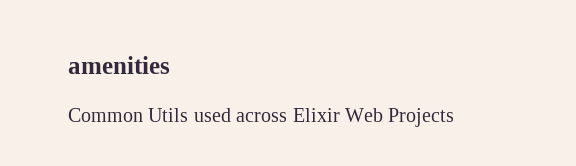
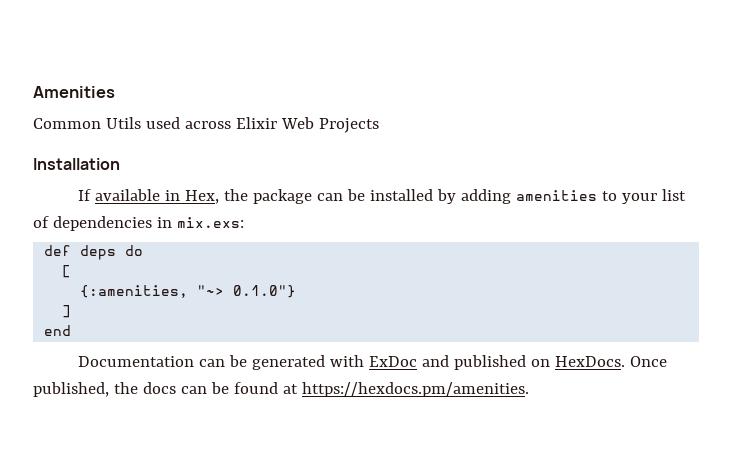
- amenities
+ Amenities
+ Installation
+ If available in Hex, the package can be installed by adding amenities to your list of dependencies in mix.exs:
+ def deps do
+ [
+ {:amenities, "~> 0.1.0"}
+ ]
+ end
+ Documentation can be generated with ExDoc and published on HexDocs. Once published, the docs can be found at https://hexdocs.pm/amenities.

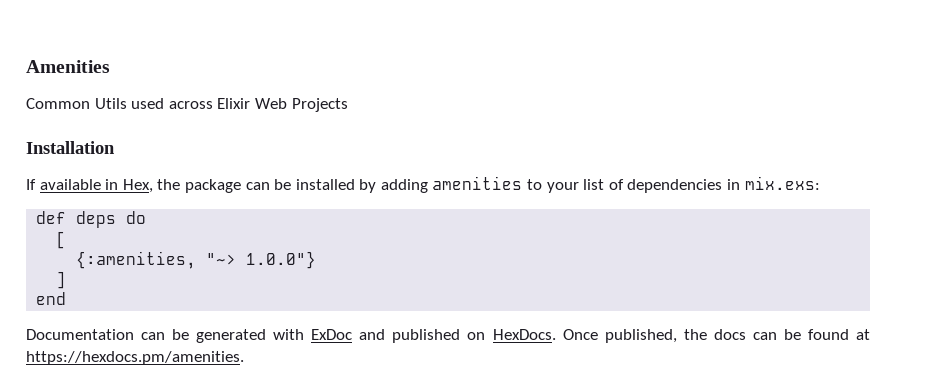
- {:amenities, "~> 0.1.0"}
+ {:amenities, "~> 1.0.0"}

